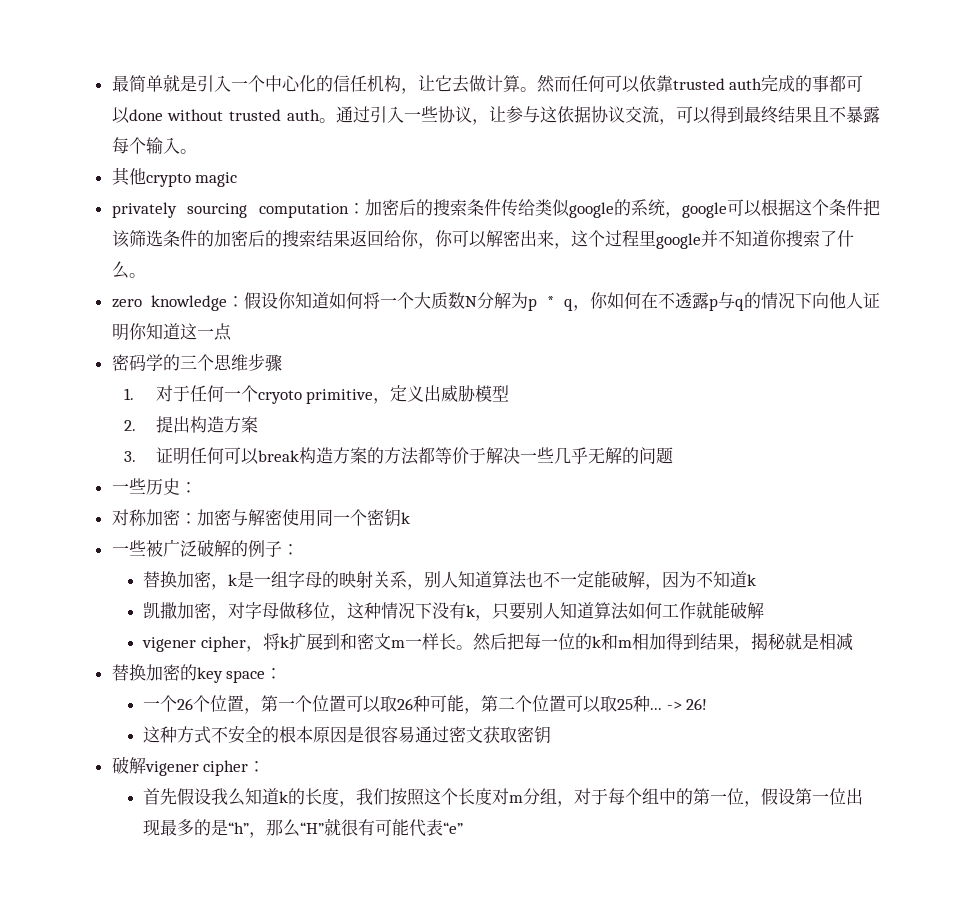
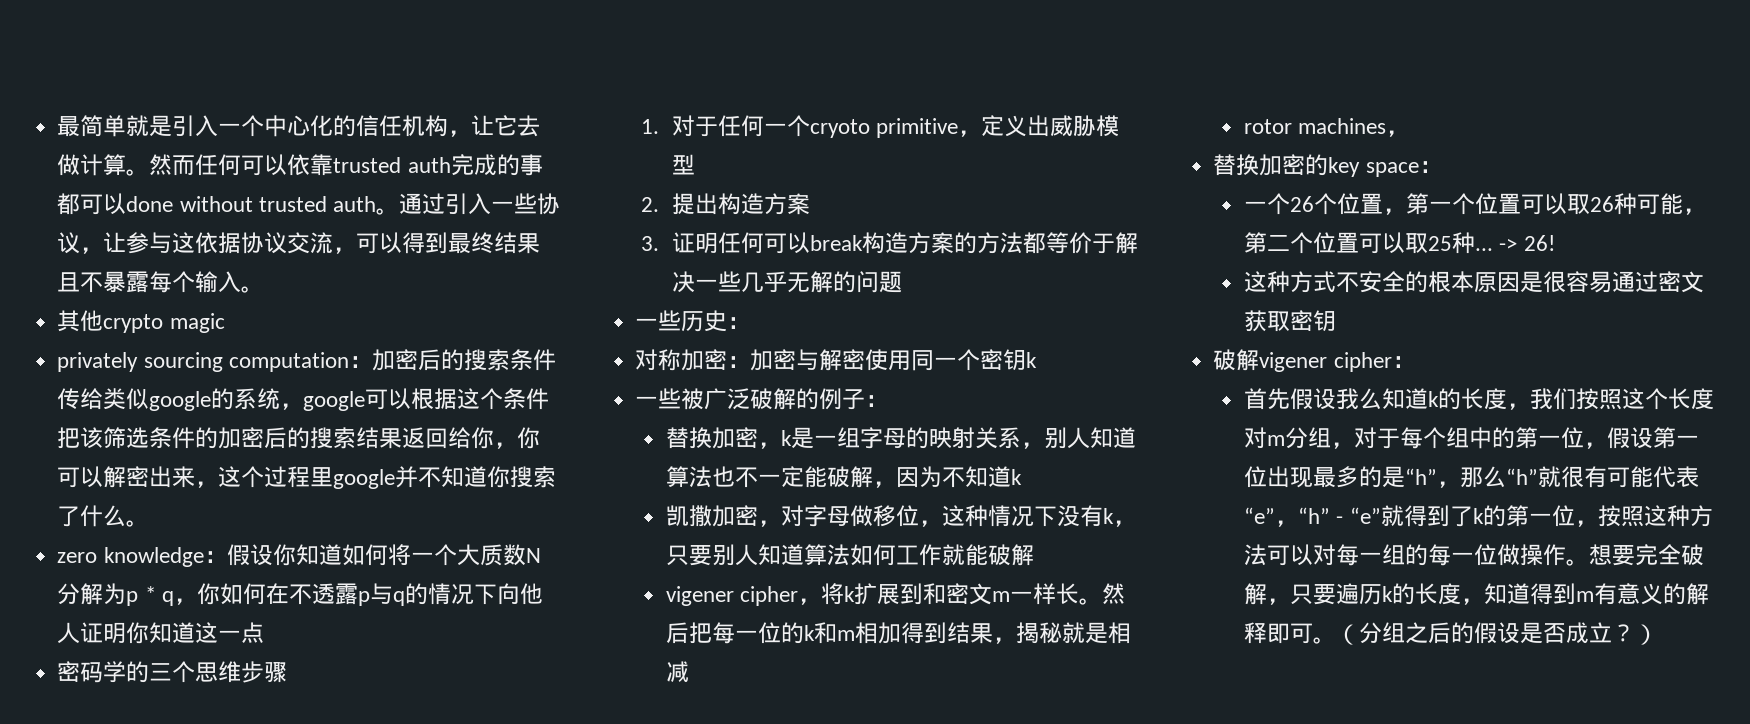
+ rotor machines，
- 首先假设我么知道k的长度，我们按照这个长度对m分组，对于每个组中的第一位，假设第一位出现最多的是“h”，那么“H”就很有可能代表“e”
+ 首先假设我么知道k的长度，我们按照这个长度对m分组，对于每个组中的第一位，假设第一位出现最多的是“h”，那么“h”就很有可能代表“e”，“h” - “e”就得到了k的第一位，按照这种方法可以对每一组的每一位做操作。想要完全破解，只要遍历k的长度，知道得到m有意义的解释即可。（分组之后的假设是否成立？）

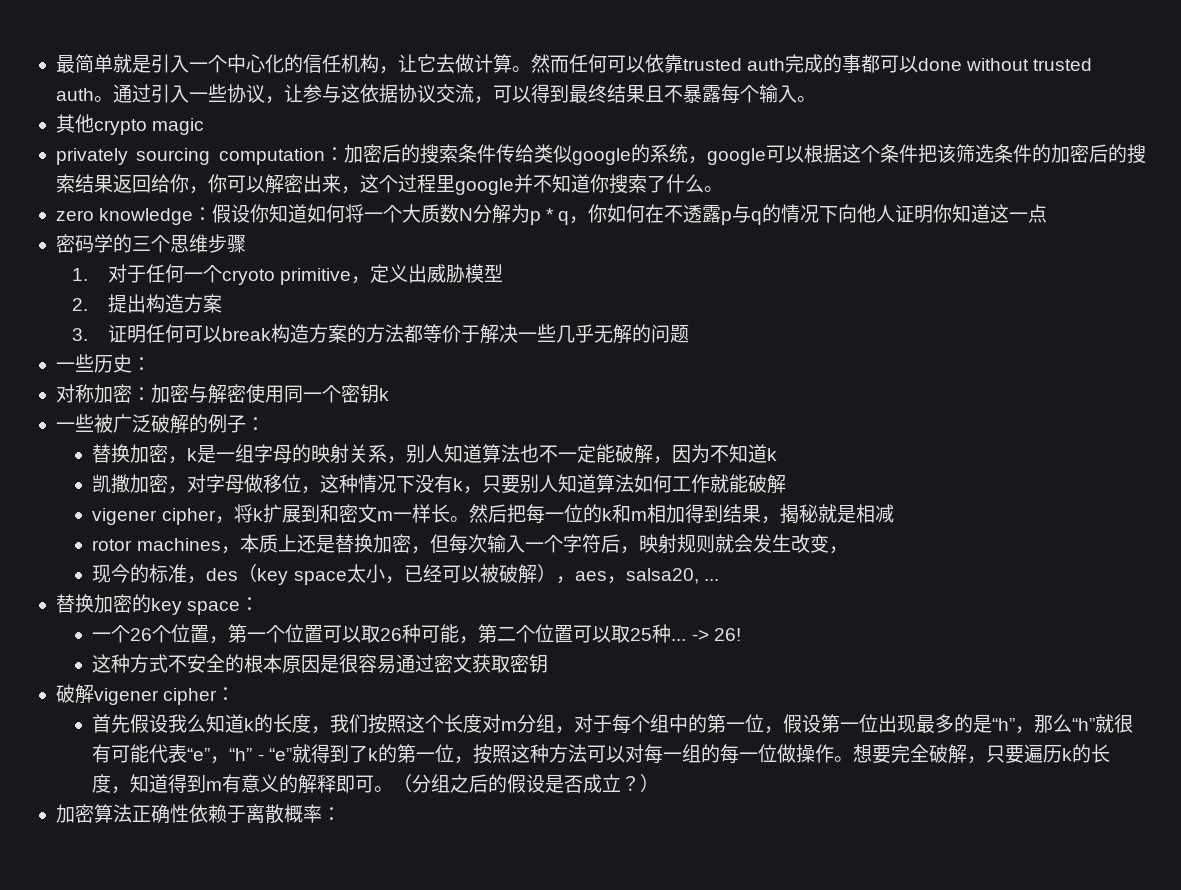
- rotor machines，
+ rotor machines，本质上还是替换加密，但每次输入一个字符后，映射规则就会发生改变，
+ 现今的标准，des（key space太小，已经可以被破解），aes，salsa20, ...
+ 加密算法正确性依赖于离散概率：

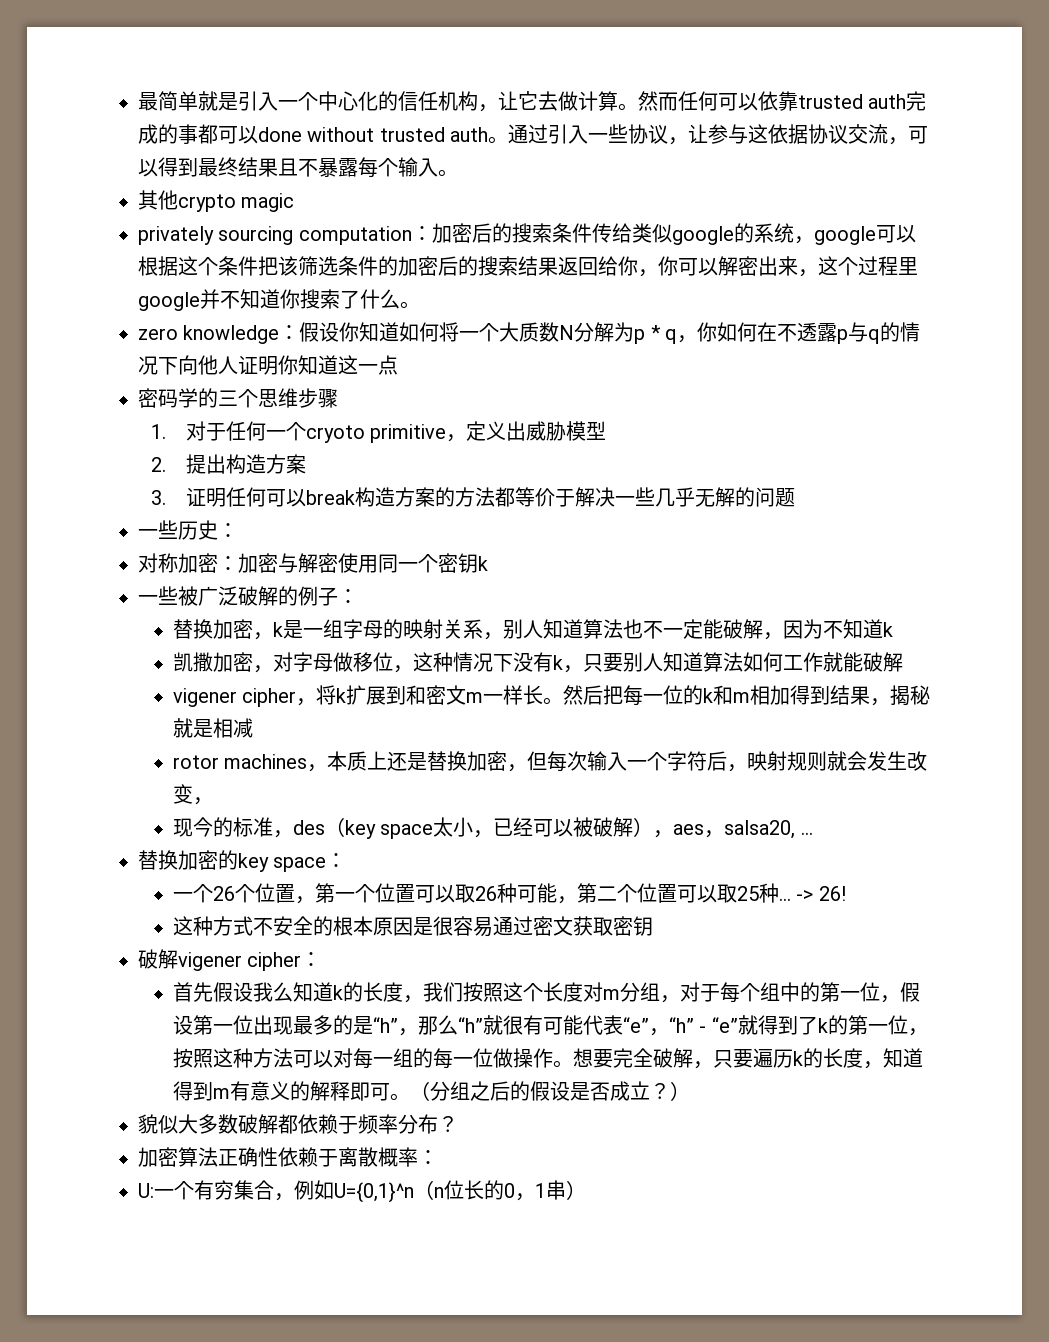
+ 貌似大多数破解都依赖于频率分布？
+ U:一个有穷集合，例如U={0,1}^n（n位长的0，1串）

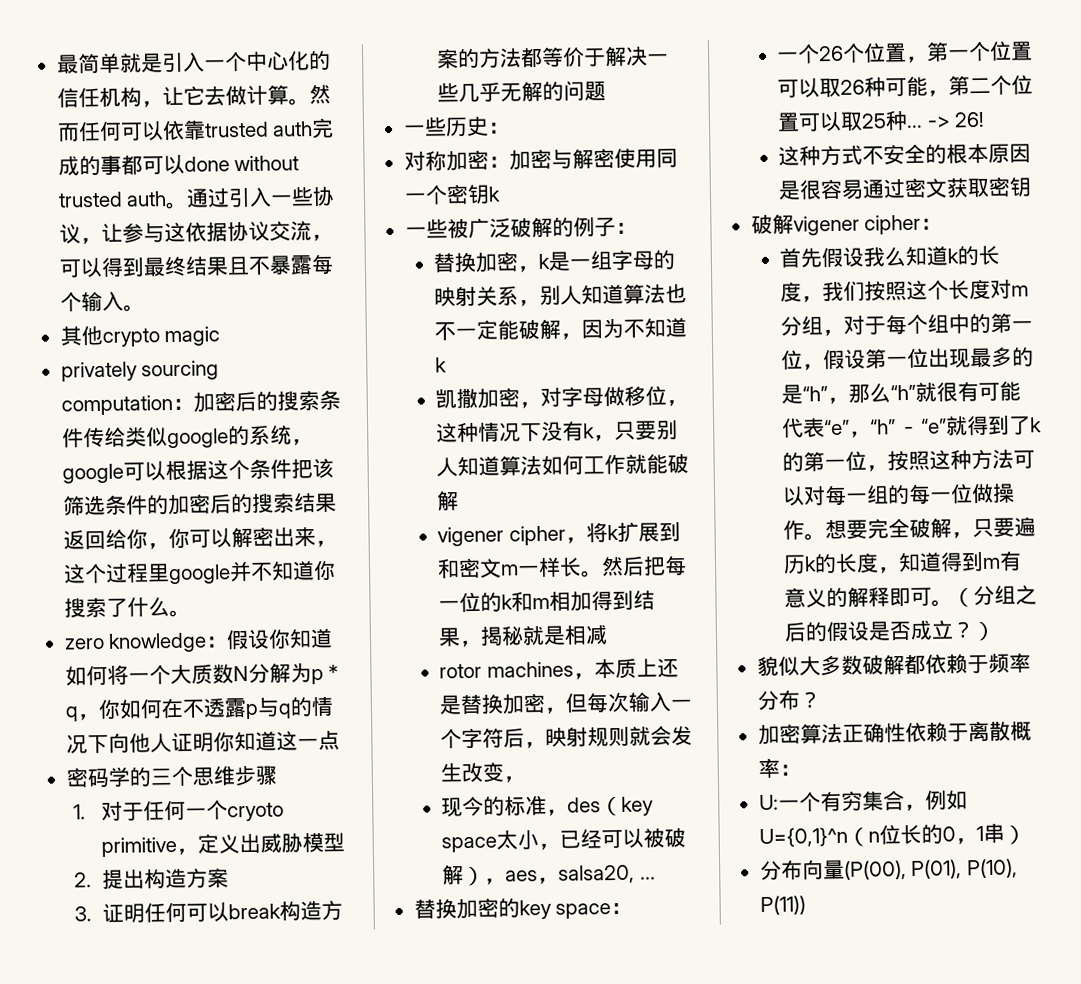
+ 分布向量(P(00), P(01), P(10), P(11))

